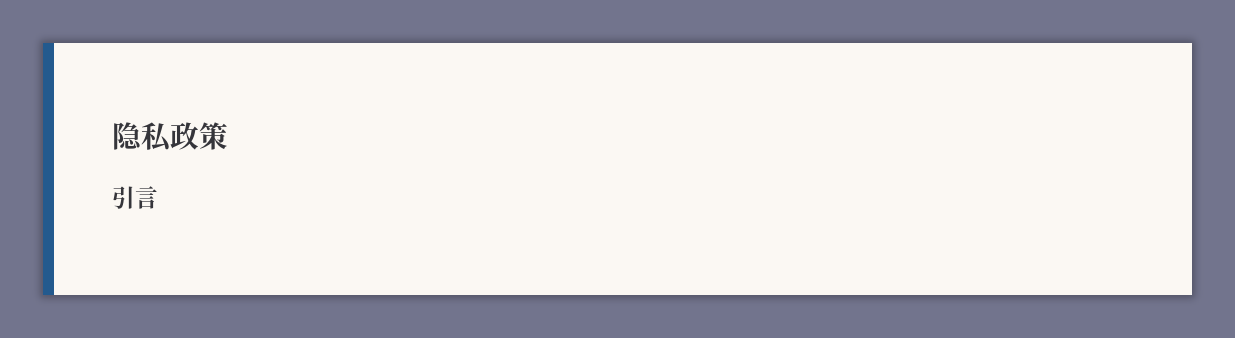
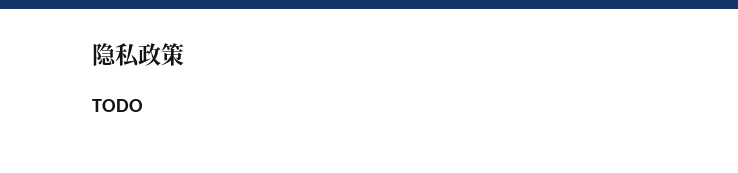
- 引言
+ TODO

